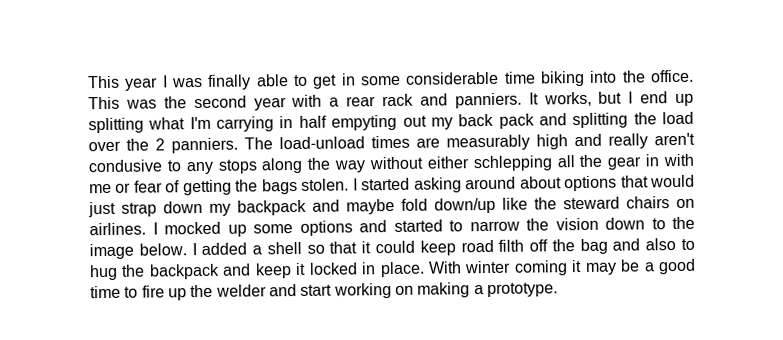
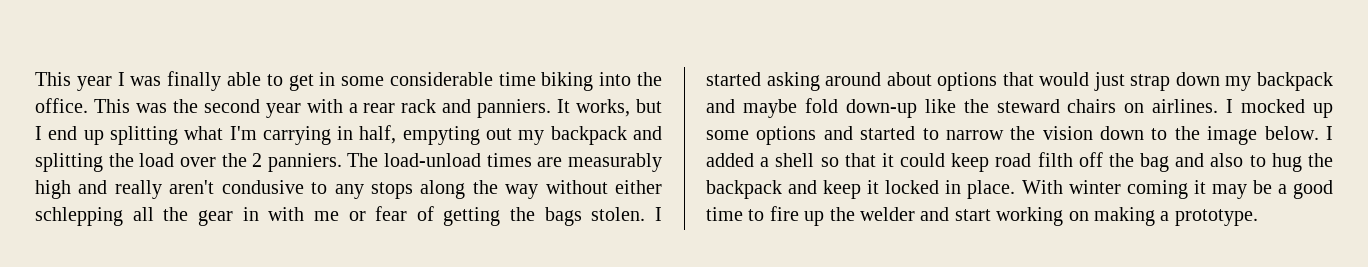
- It works, but I end up splitting what I'm carrying in half empyting out my back pack and splitting the load over the 2 panniers.
+ It works, but I end up splitting what I'm carrying in half, empyting out my backpack and splitting the load over the 2 panniers.
- I started asking around about options that would just strap down my backpack and maybe fold down/up like the steward chairs on airlines.
+ I started asking around about options that would just strap down my backpack and maybe fold down-up like the steward chairs on airlines.

